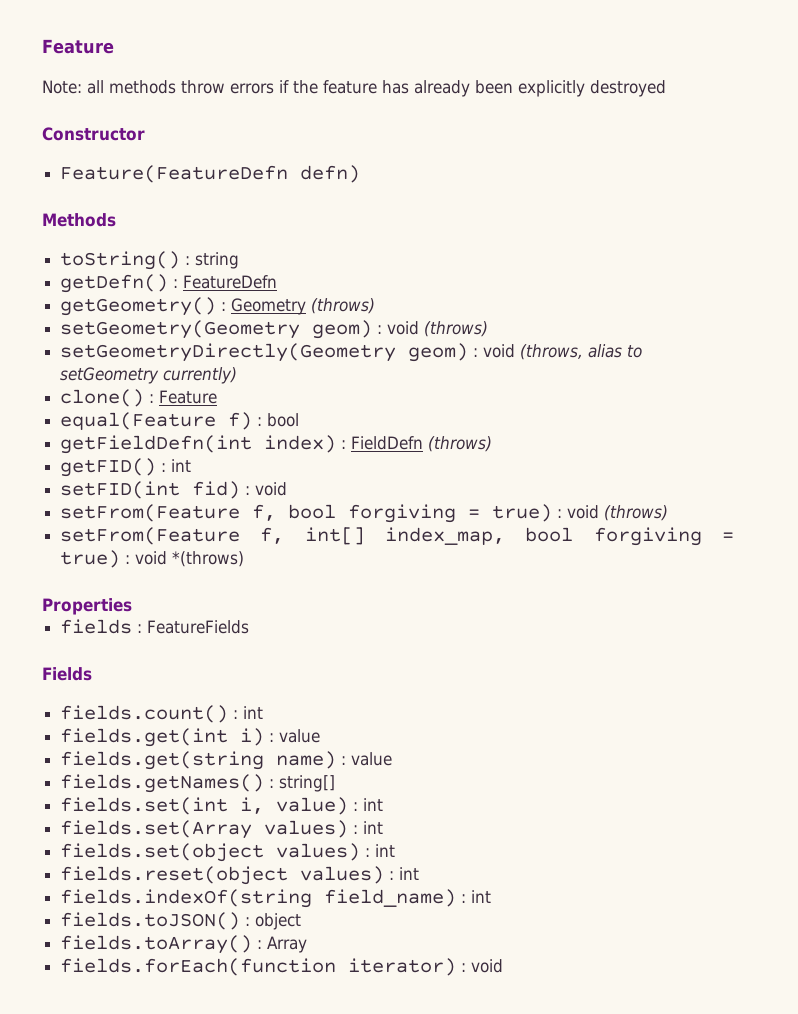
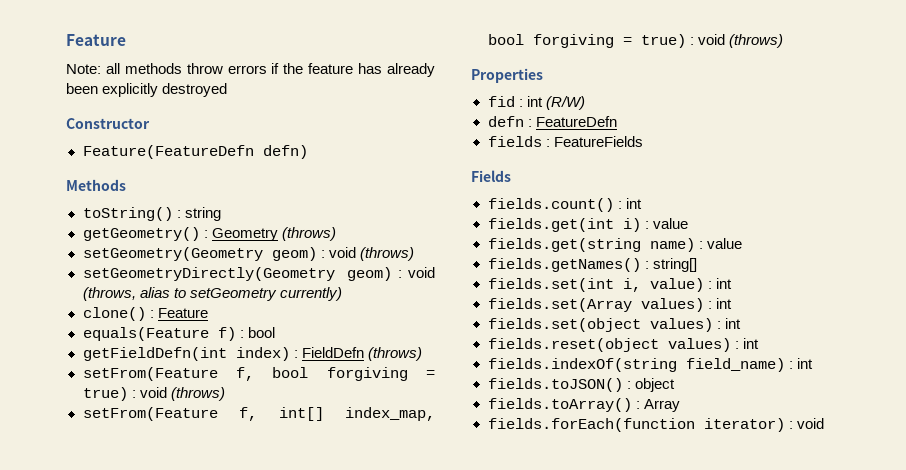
- getDefn() : FeatureDefn
- equal(Feature f) : bool
+ equals(Feature f) : bool
- getFID() : int
- setFID(int fid) : void
- setFrom(Feature f, int[] index_map, bool forgiving = true) : void *(throws)
+ setFrom(Feature f, int[] index_map, bool forgiving = true) : void (throws)
+ fid : int (R/W)
+ defn : FeatureDefn

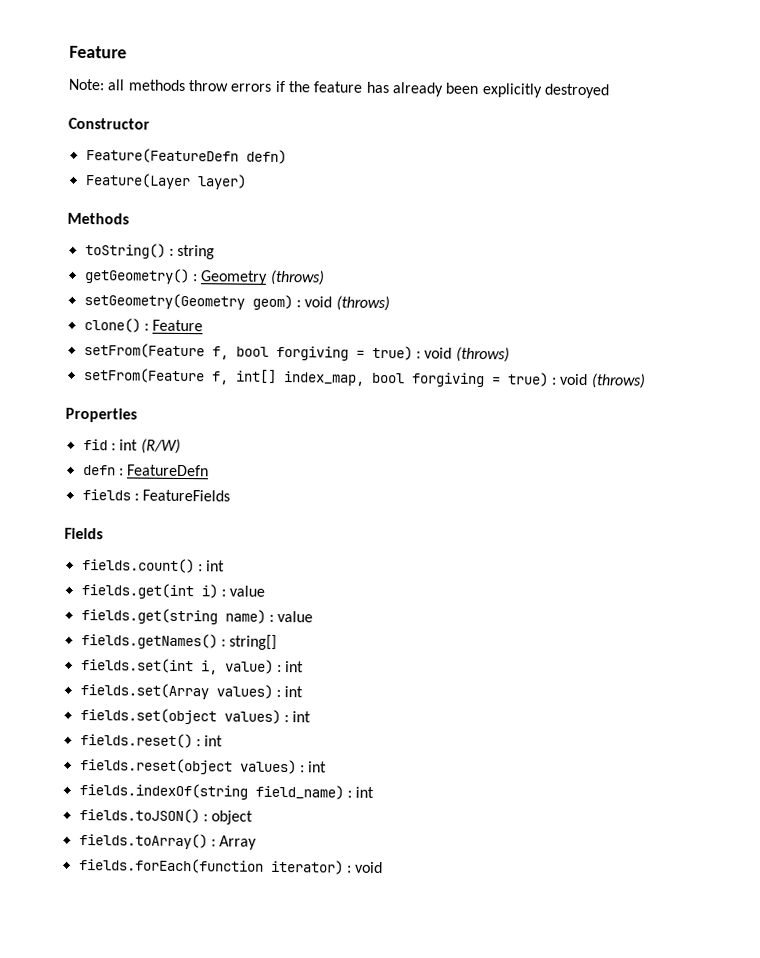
+ Feature(Layer layer)
- setGeometryDirectly(Geometry geom) : void (throws, alias to setGeometry currently)
  clone() : Feature
- equals(Feature f) : bool
- getFieldDefn(int index) : FieldDefn (throws)
+ fields.reset() : int

